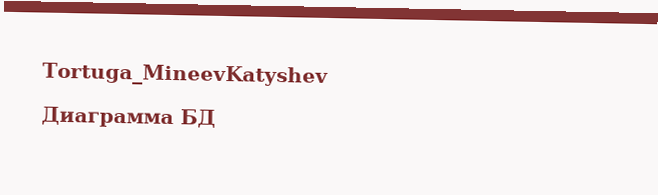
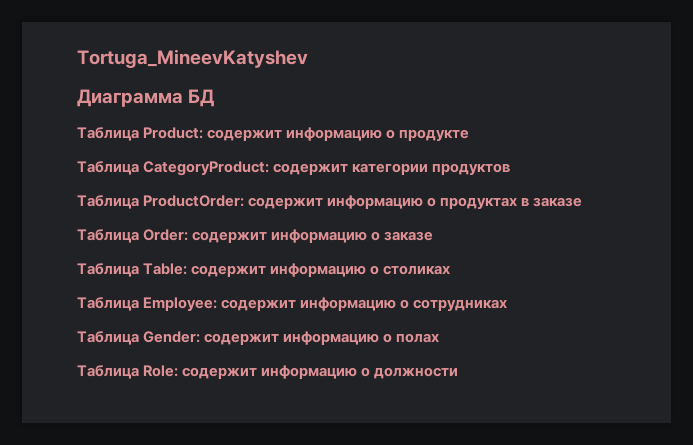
+ Таблица Product: содержит информацию о продукте
+ Таблица CategoryProduct: содержит категории продуктов
+ Таблица ProductOrder: содержит информацию о продуктах в заказе
+ Таблица Order: содержит информацию о заказе
+ Таблица Table: содержит информацию о столиках
+ Таблица Employee: содержит информацию о сотрудниках
+ Таблица Gender: содержит информацию о полах
+ Таблица Role: содержит информацию о должности

